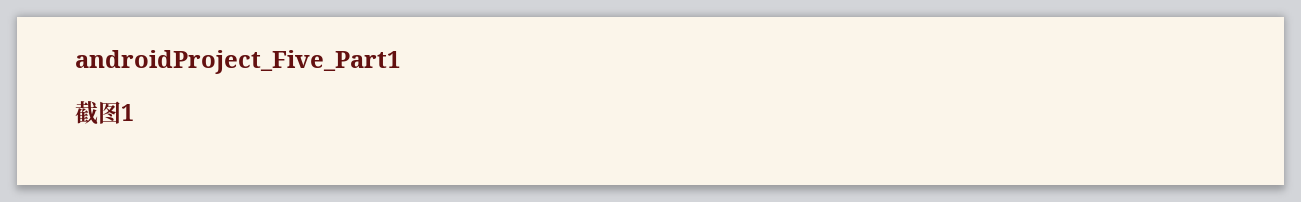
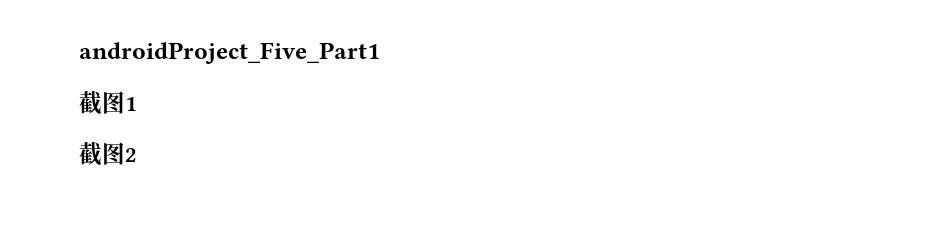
+ 截图2

